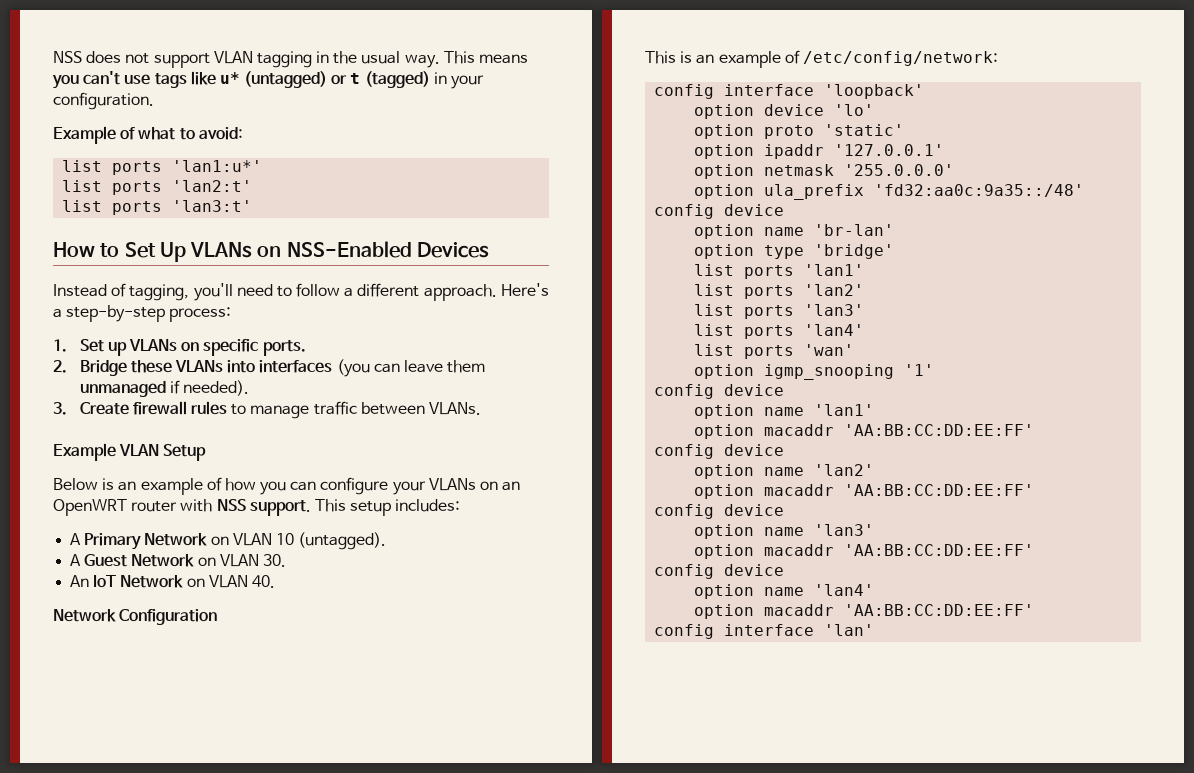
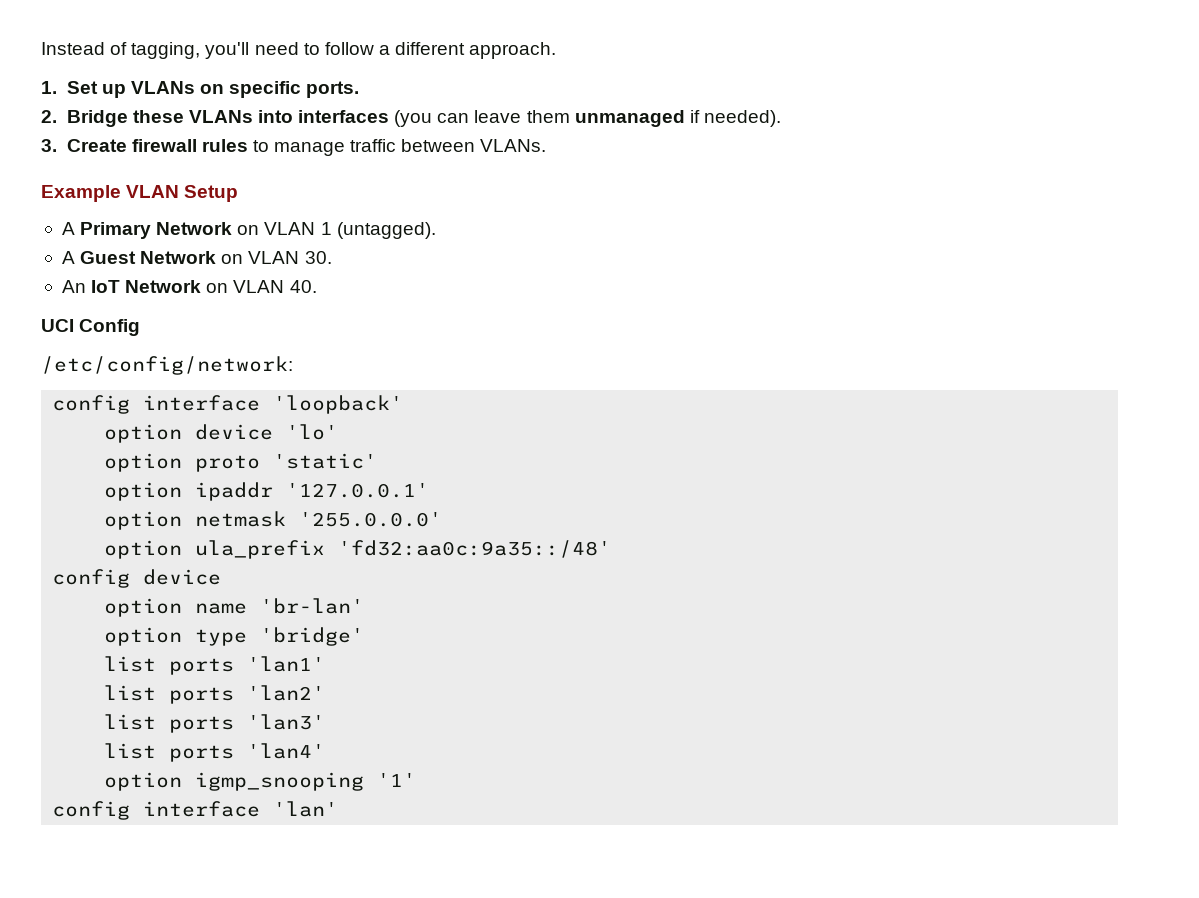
- NSS does not support VLAN tagging in the usual way. This means you can't use tags like u* (untagged) or t (tagged) in your configuration.
- Example of what to avoid:
- list ports 'lan1:u*'
- list ports 'lan2:t'
- list ports 'lan3:t'
- How to Set Up VLANs on NSS-Enabled Devices
- Here's a step-by-step process:
- Below is an example of how you can configure your VLANs on an OpenWRT router with NSS support. This setup includes:
- A Primary Network on VLAN 10 (untagged).
+ A Primary Network on VLAN 1 (untagged).
- Network Configuration
- This is an example of /etc/config/network:
+ UCI Config
+ /etc/config/network:
- list ports 'wan'
  option igmp_snooping '1'
- config device
- option name 'lan1'
- option macaddr 'AA:BB:CC:DD:EE:FF'
- config device
- option name 'lan2'
- option macaddr 'AA:BB:CC:DD:EE:FF'
- config device
- option name 'lan3'
- option macaddr 'AA:BB:CC:DD:EE:FF'
- config device
- option name 'lan4'
- option macaddr 'AA:BB:CC:DD:EE:FF'

